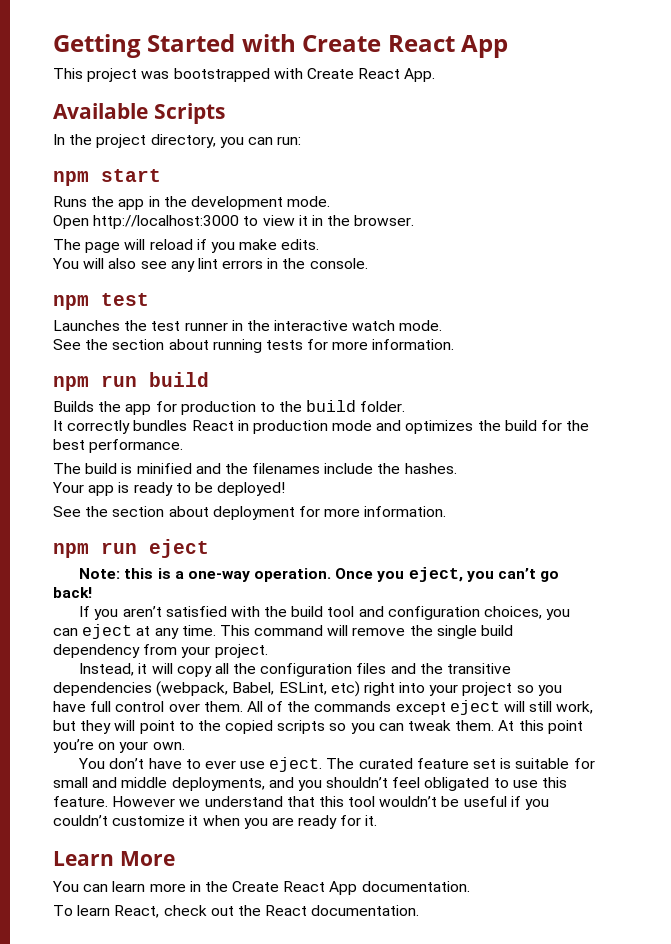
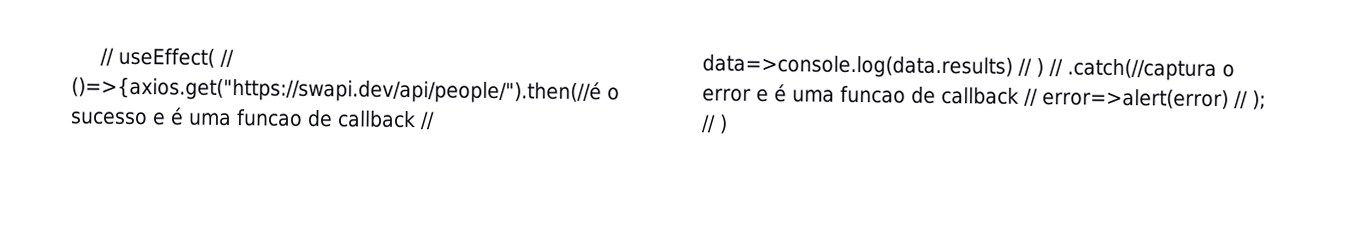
- Getting Started with Create React App
- This project was bootstrapped with Create React App.
- Available Scripts
- In the project directory, you can run:
- npm start
- Runs the app in the development mode.
- Open http://localhost:3000 to view it in the browser.
- The page will reload if you make edits.
- You will also see any lint errors in the console.
- npm test
- Launches the test runner in the interactive watch mode.
- See the section about running tests for more information.
- npm run build
- Builds the app for production to the build folder.
- It correctly bundles React in production mode and optimizes the build for the best performance.
- The build is minified and the filenames include the hashes.
- Your app is ready to be deployed!
- See the section about deployment for more information.
- npm run eject
- Note: this is a one-way operation. Once you eject, you can’t go back!
- If you aren’t satisfied with the build tool and configuration choices, you can eject at any time. This command will remove the single build dependency from your project.
- Instead, it will copy all the configuration files and the transitive dependencies (webpack, Babel, ESLint, etc) right into your project so you have full control over them. All of the commands except eject will still work, but they will point to the copied scripts so you can tweak them. At this point you’re on your own.
- You don’t have to ever use eject. The curated feature set is suitable for small and middle deployments, and you shouldn’t feel obligated to use this feature. However we understand that this tool wouldn’t be useful if you couldn’t customize it when you are ready for it.
- Learn More
- You can learn more in the Create React App documentation.
- To learn React, check out the React documentation.
+ // useEffect( // ()=>{axios.get("https://swapi.dev/api/people/").then(//é o sucesso e é uma funcao de callback // data=>console.log(data.results) // ) // .catch(//captura o error e é uma funcao de callback // error=>alert(error) // ); // )

